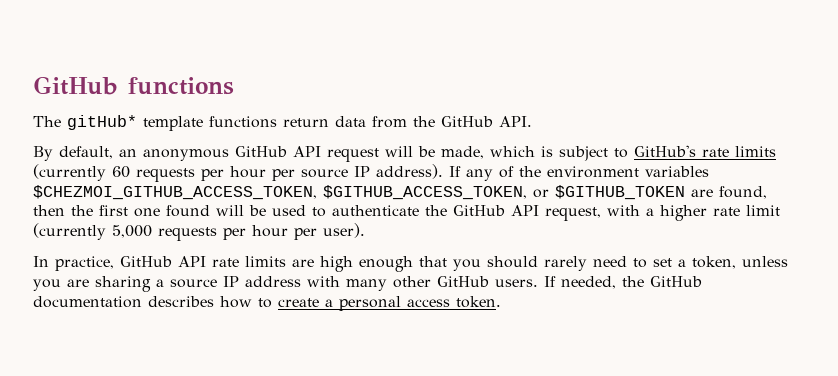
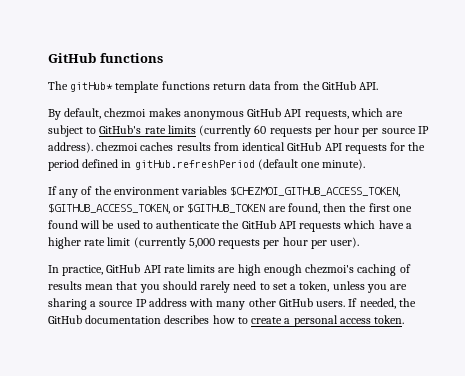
- By default, an anonymous GitHub API request will be made, which is subject to GitHub's rate limits (currently 60 requests per hour per source IP address). If any of the environment variables $CHEZMOI_GITHUB_ACCESS_TOKEN, $GITHUB_ACCESS_TOKEN, or $GITHUB_TOKEN are found, then the first one found will be used to authenticate the GitHub API request, with a higher rate limit (currently 5,000 requests per hour per user).
+ By default, chezmoi makes anonymous GitHub API requests, which are subject to GitHub's rate limits (currently 60 requests per hour per source IP address). chezmoi caches results from identical GitHub API requests for the period defined in gitHub.refreshPeriod (default one minute).
+ If any of the environment variables $CHEZMOI_GITHUB_ACCESS_TOKEN, $GITHUB_ACCESS_TOKEN, or $GITHUB_TOKEN are found, then the first one found will be used to authenticate the GitHub API requests which have a higher rate limit (currently 5,000 requests per hour per user).
- In practice, GitHub API rate limits are high enough that you should rarely need to set a token, unless you are sharing a source IP address with many other GitHub users.
+ In practice, GitHub API rate limits are high enough chezmoi's caching of results mean that you should rarely need to set a token, unless you are sharing a source IP address with many other GitHub users.

